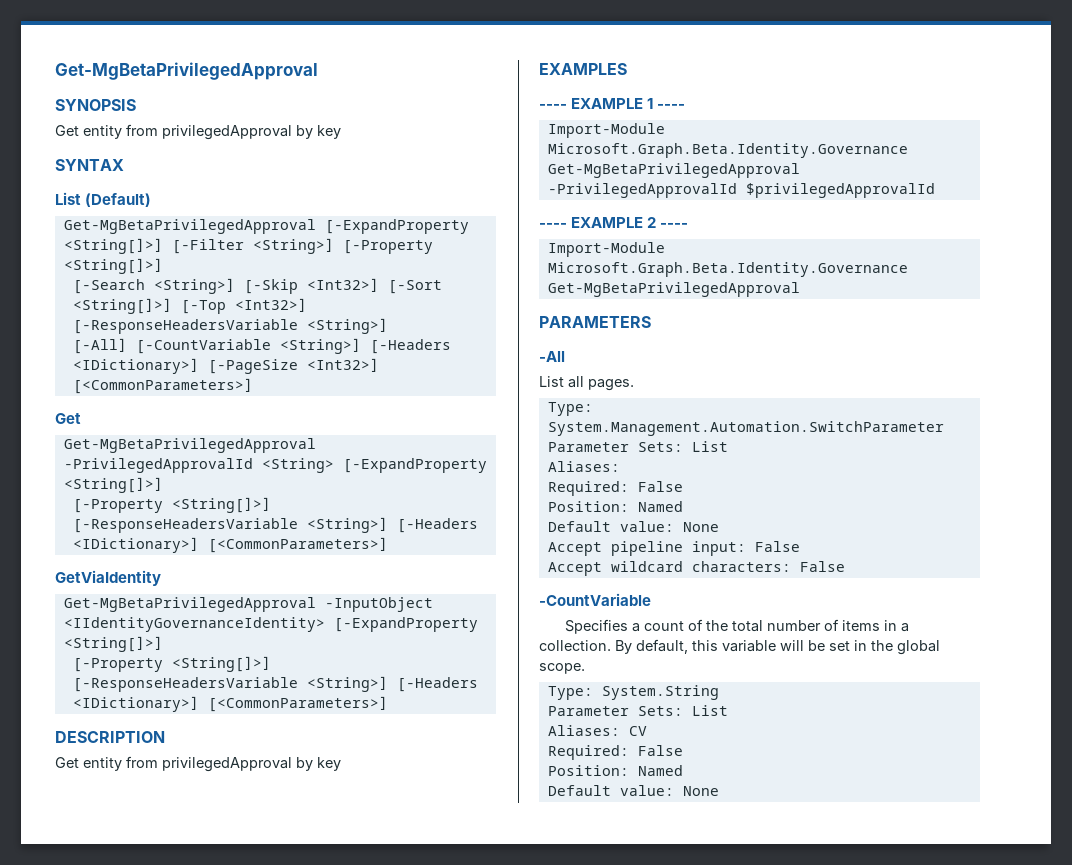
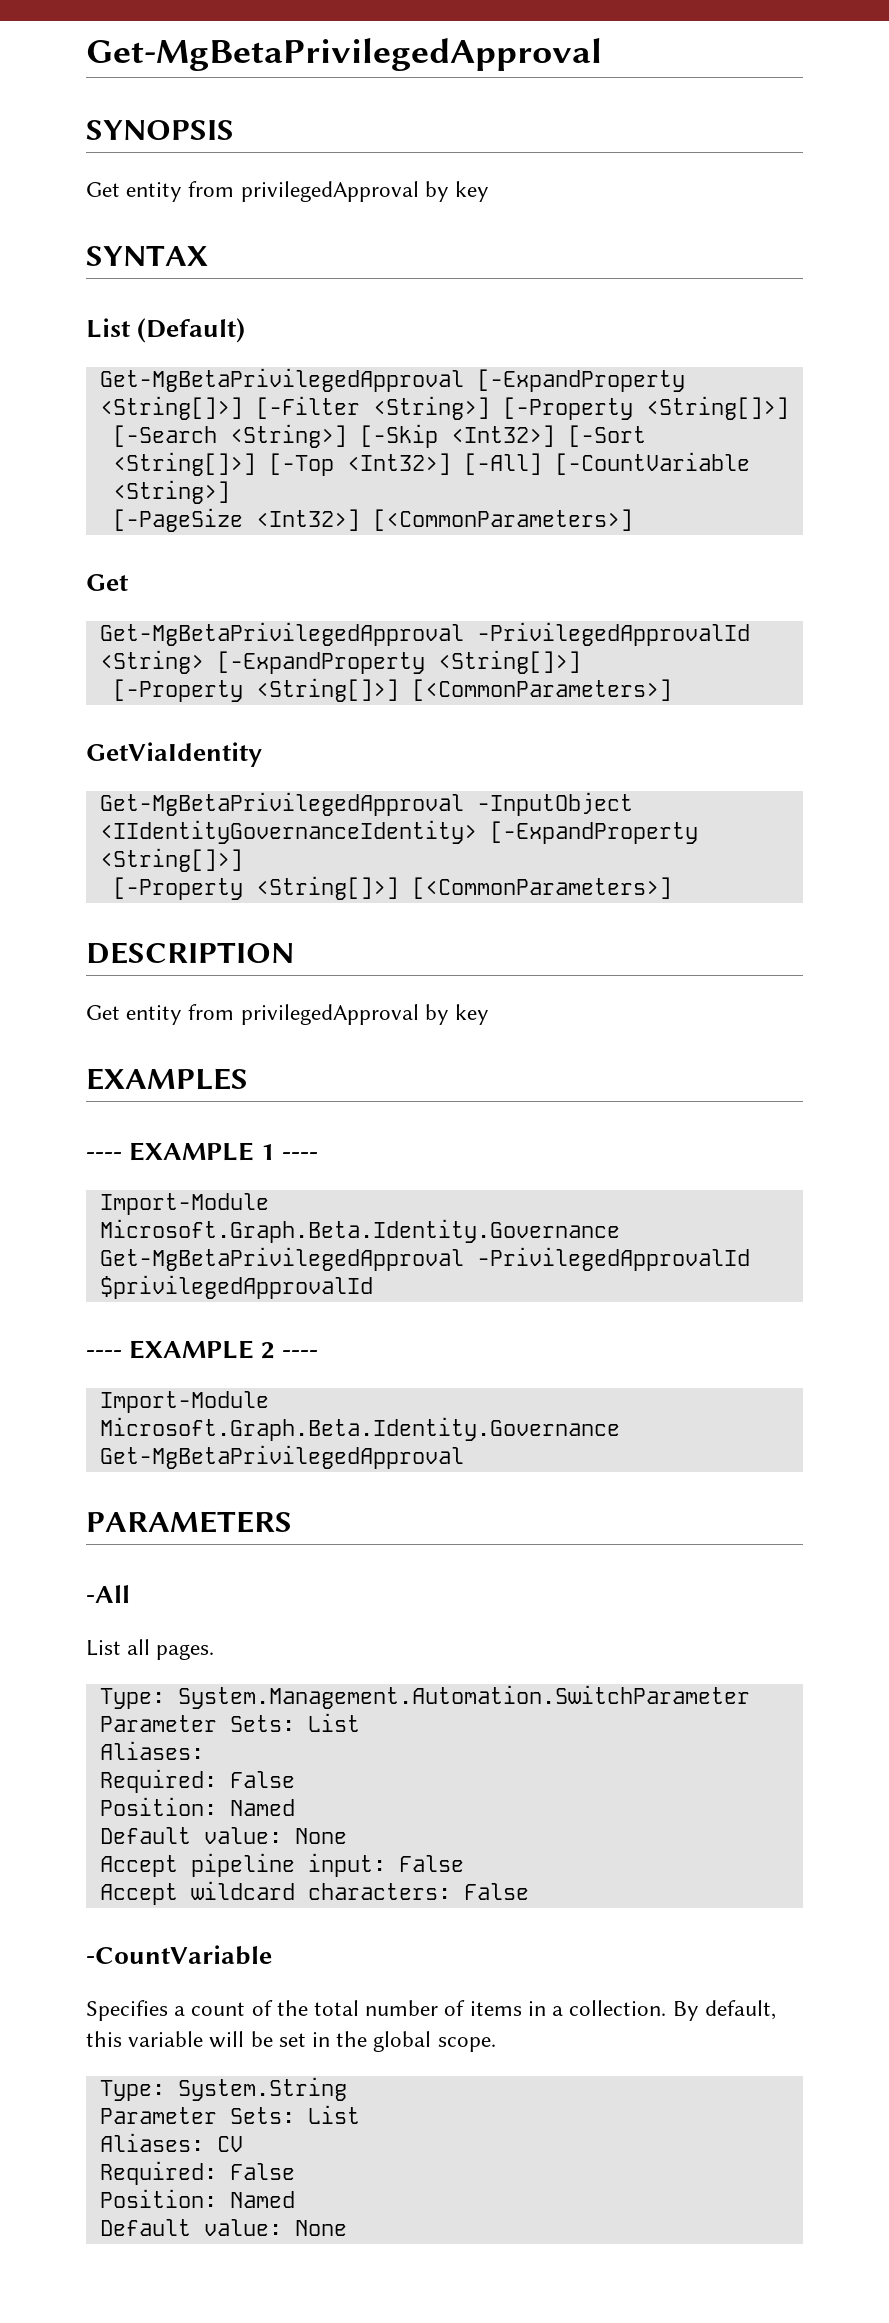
- [-Search <String>] [-Skip <Int32>] [-Sort <String[]>] [-Top <Int32>] [-ResponseHeadersVariable <String>]
- [-All] [-CountVariable <String>] [-Headers <IDictionary>] [-PageSize <Int32>] [<CommonParameters>]
+ [-Search <String>] [-Skip <Int32>] [-Sort <String[]>] [-Top <Int32>] [-All] [-CountVariable <String>]
+ [-PageSize <Int32>] [<CommonParameters>]
  Get-MgBetaPrivilegedApproval -PrivilegedApprovalId <String> [-ExpandProperty <String[]>]
- [-Property <String[]>] [-ResponseHeadersVariable <String>] [-Headers <IDictionary>] [<CommonParameters>]
+ [-Property <String[]>] [<CommonParameters>]
  Get-MgBetaPrivilegedApproval -InputObject <IIdentityGovernanceIdentity> [-ExpandProperty <String[]>]
- [-Property <String[]>] [-ResponseHeadersVariable <String>] [-Headers <IDictionary>] [<CommonParameters>]
+ [-Property <String[]>] [<CommonParameters>]

